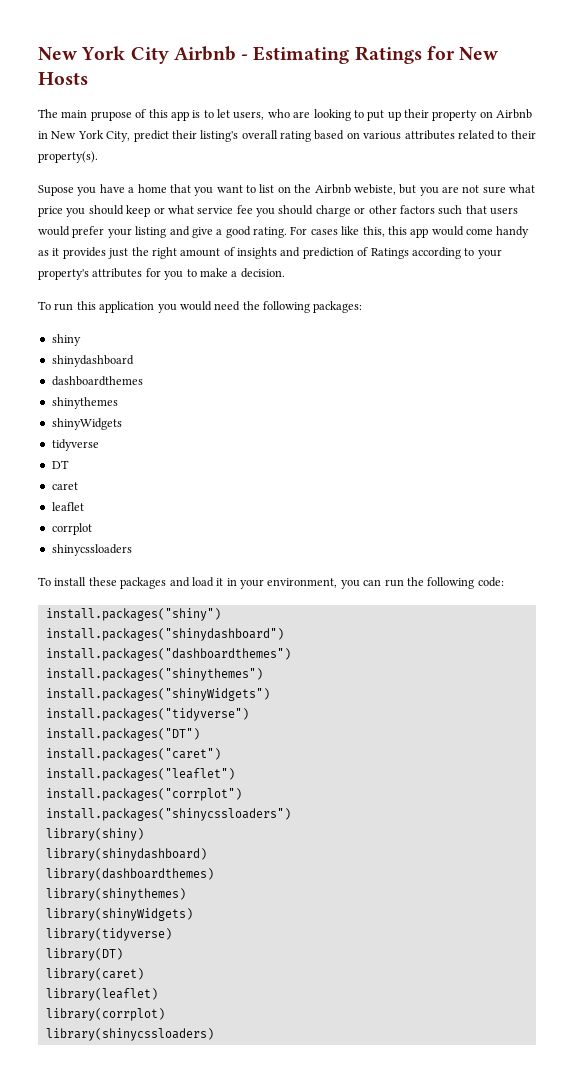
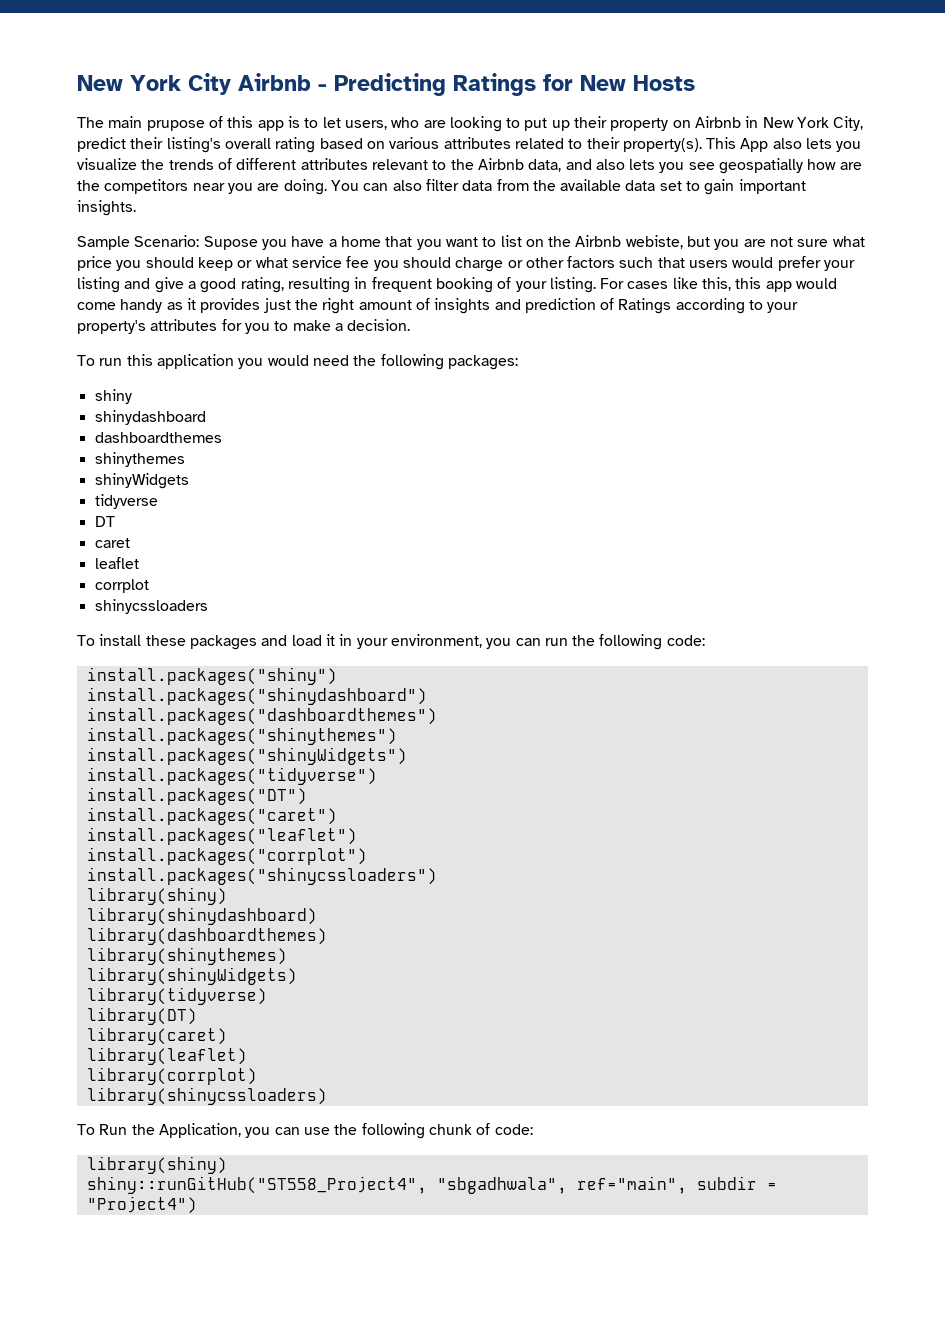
- New York City Airbnb - Estimating Ratings for New Hosts
+ New York City Airbnb - Predicting Ratings for New Hosts
- The main prupose of this app is to let users, who are looking to put up their property on Airbnb in New York City, predict their listing's overall rating based on various attributes related to their property(s).
- Supose you have a home that you want to list on the Airbnb webiste, but you are not sure what price you should keep or what service fee you should charge or other factors such that users would prefer your listing and give a good rating.
+ The main prupose of this app is to let users, who are looking to put up their property on Airbnb in New York City, predict their listing's overall rating based on various attributes related to their property(s). This App also lets you visualize the trends of different attributes relevant to the Airbnb data, and also lets you see geospatially how are the competitors near you are doing. You can also filter data from the available data set to gain important insights.
+ Sample Scenario: Supose you have a home that you want to list on the Airbnb webiste, but you are not sure what price you should keep or what service fee you should charge or other factors such that users would prefer your listing and give a good rating, resulting in frequent booking of your listing.
+ To Run the Application, you can use the following chunk of code:
+ library(shiny)
+ shiny::runGitHub("ST558_Project4", "sbgadhwala", ref="main", subdir = "Project4")

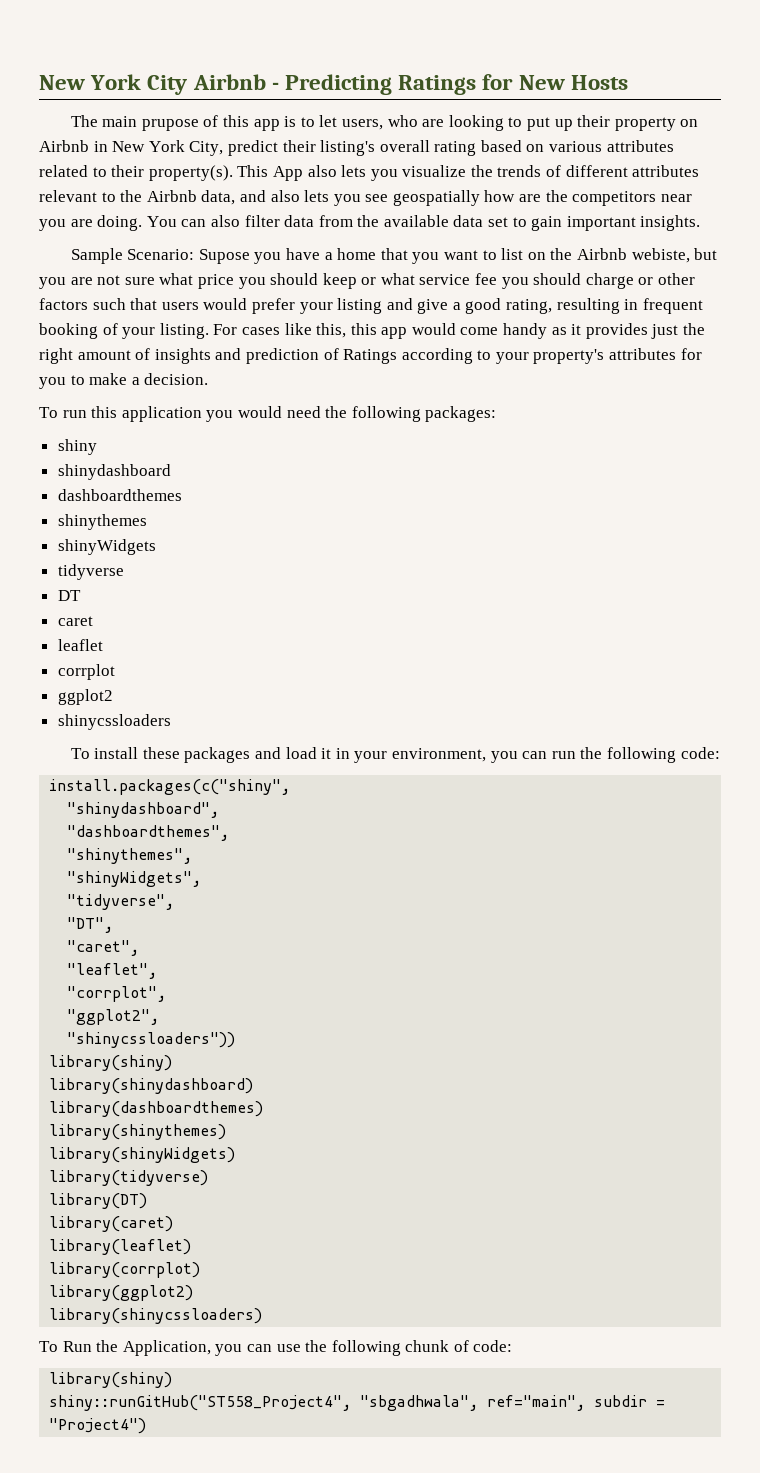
+ ggplot2
- install.packages("shiny")
- install.packages("shinydashboard")
- install.packages("dashboardthemes")
- install.packages("shinythemes")
- install.packages("shinyWidgets")
- install.packages("tidyverse")
- install.packages("DT")
- install.packages("caret")
- install.packages("leaflet")
- install.packages("corrplot")
- install.packages("shinycssloaders")
+ install.packages(c("shiny",
+ "shinydashboard",
+ "dashboardthemes",
+ "shinythemes",
+ "shinyWidgets",
+ "tidyverse",
+ "DT",
+ "caret",
+ "leaflet",
+ "corrplot",
+ "ggplot2",
+ "shinycssloaders"))
+ library(ggplot2)

